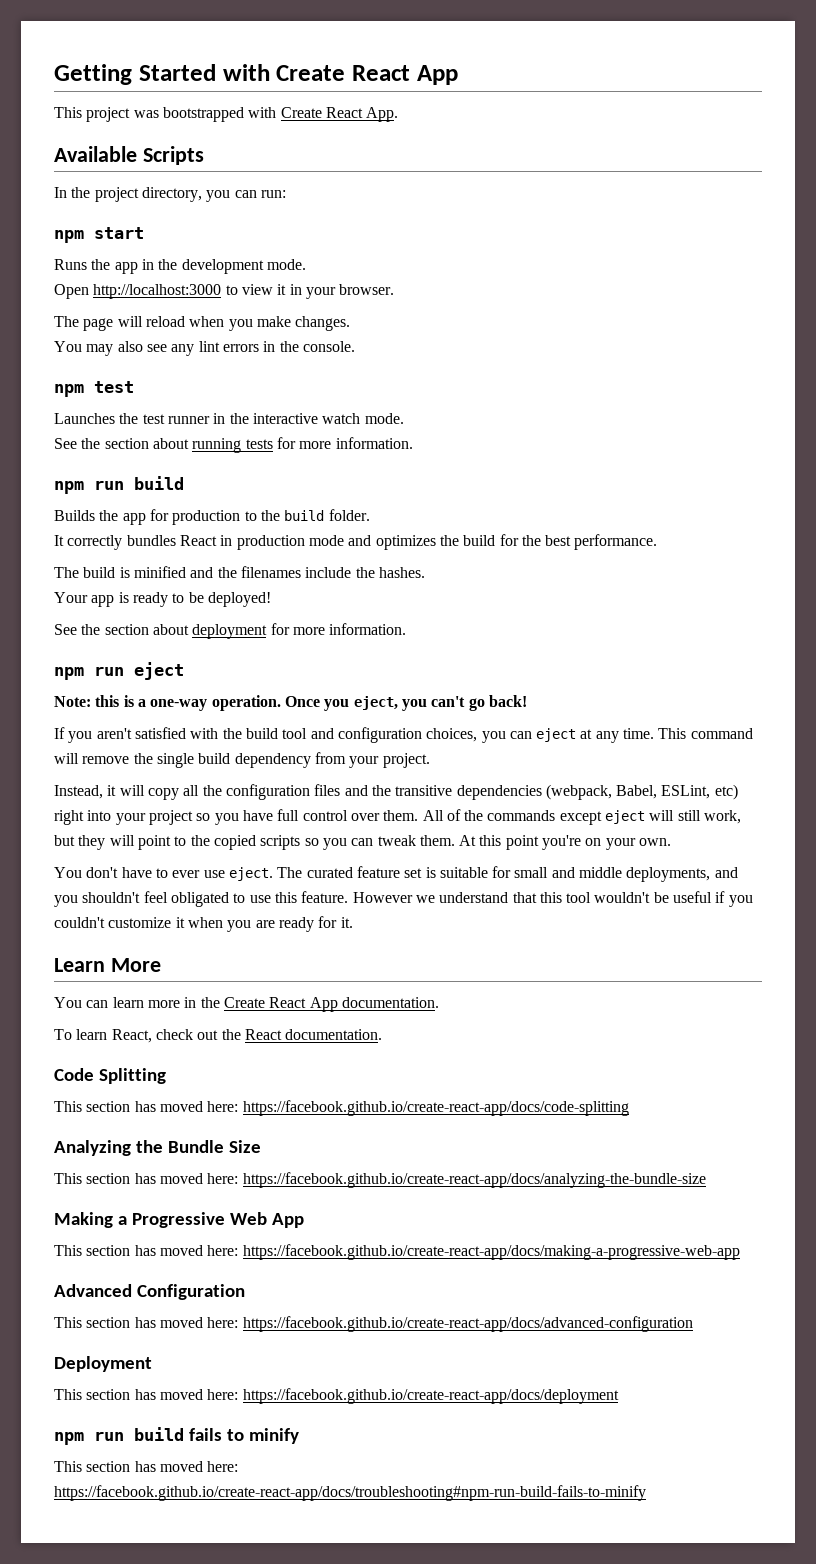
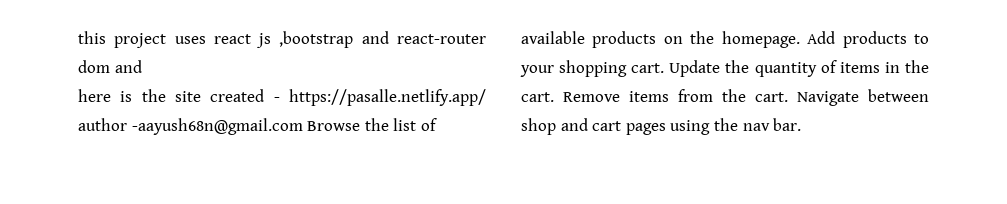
- Getting Started with Create React App
- This project was bootstrapped with Create React App.
- Available Scripts
- In the project directory, you can run:
- npm start
- Runs the app in the development mode.
- Open http://localhost:3000 to view it in your browser.
- The page will reload when you make changes.
- You may also see any lint errors in the console.
- npm test
- Launches the test runner in the interactive watch mode.
- See the section about running tests for more information.
- npm run build
- Builds the app for production to the build folder.
- It correctly bundles React in production mode and optimizes the build for the best performance.
- The build is minified and the filenames include the hashes.
- Your app is ready to be deployed!
- See the section about deployment for more information.
- npm run eject
- Note: this is a one-way operation. Once you eject, you can't go back!
- If you aren't satisfied with the build tool and configuration choices, you can eject at any time. This command will remove the single build dependency from your project.
- Instead, it will copy all the configuration files and the transitive dependencies (webpack, Babel, ESLint, etc) right into your project so you have full control over them. All of the commands except eject will still work, but they will point to the copied scripts so you can tweak them. At this point you're on your own.
- You don't have to ever use eject. The curated feature set is suitable for small and middle deployments, and you shouldn't feel obligated to use this feature. However we understand that this tool wouldn't be useful if you couldn't customize it when you are ready for it.
- Learn More
- You can learn more in the Create React App documentation.
- To learn React, check out the React documentation.
- Code Splitting
- This section has moved here: https://facebook.github.io/create-react-app/docs/code-splitting
- Analyzing the Bundle Size
- This section has moved here: https://facebook.github.io/create-react-app/docs/analyzing-the-bundle-size
- Making a Progressive Web App
- This section has moved here: https://facebook.github.io/create-react-app/docs/making-a-progressive-web-app
- Advanced Configuration
- This section has moved here: https://facebook.github.io/create-react-app/docs/advanced-configuration
- Deployment
- This section has moved here: https://facebook.github.io/create-react-app/docs/deployment
- npm run build fails to minify
- This section has moved here: https://facebook.github.io/create-react-app/docs/troubleshooting#npm-run-build-fails-to-minify
+ this project uses react js ,bootstrap and react-router dom and
+ here is the site created - https://pasalle.netlify.app/ author -aayush68n@gmail.com Browse the list of available products on the homepage. Add products to your shopping cart. Update the quantity of items in the cart. Remove items from the cart. Navigate between shop and cart pages using the nav bar.

